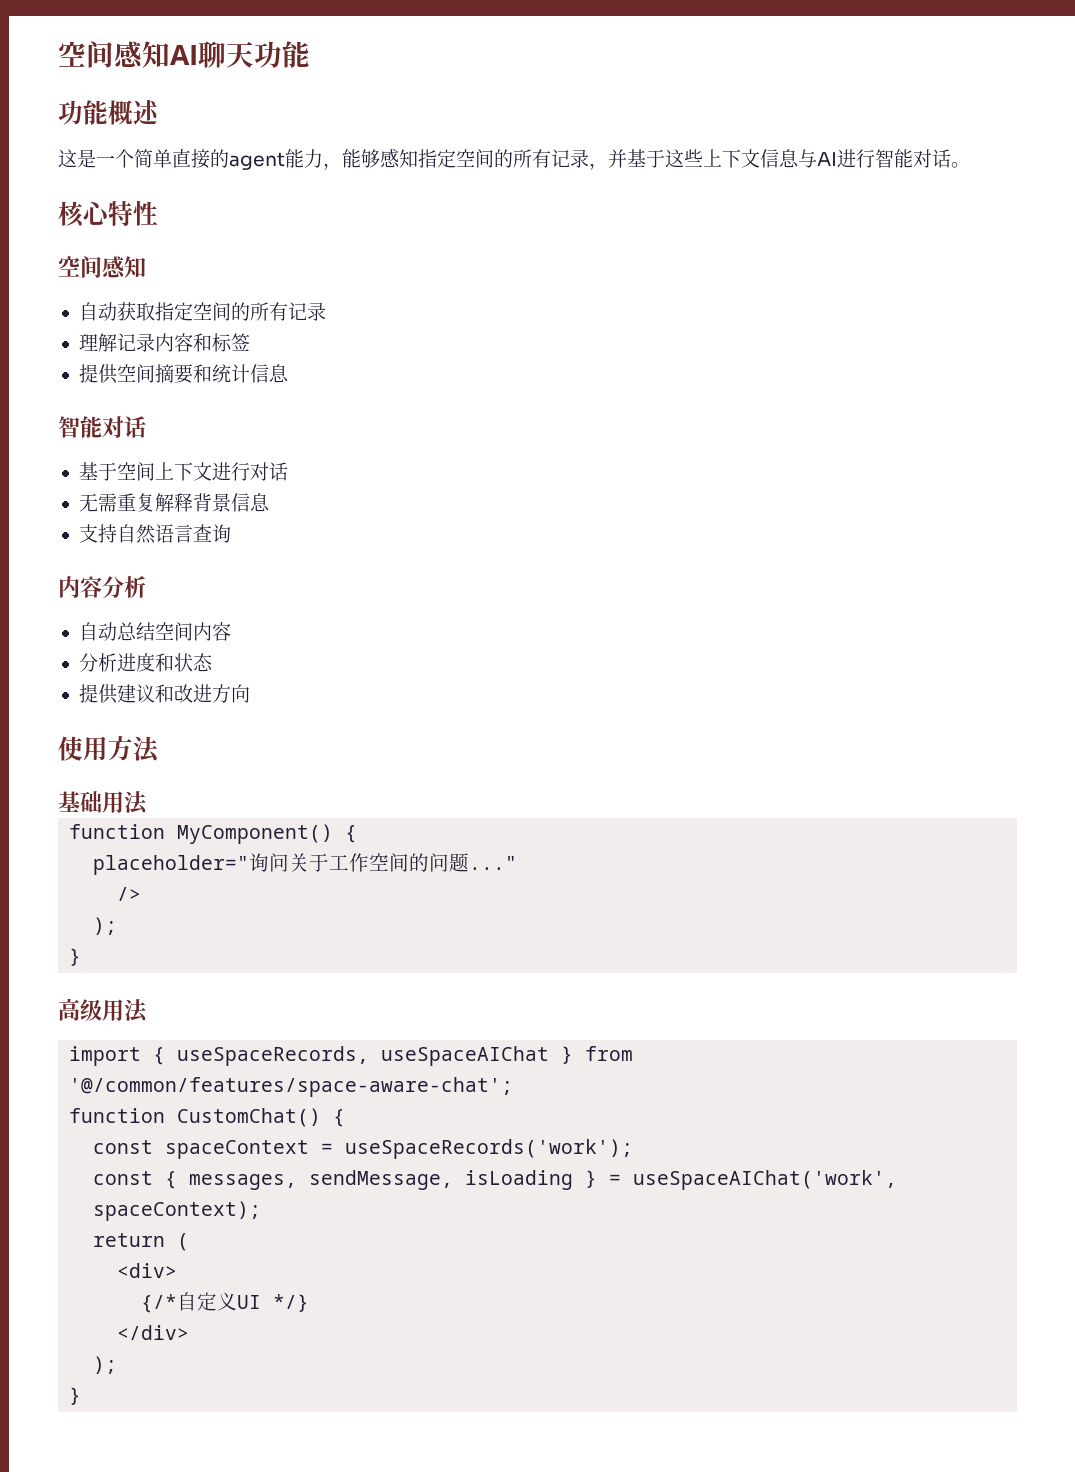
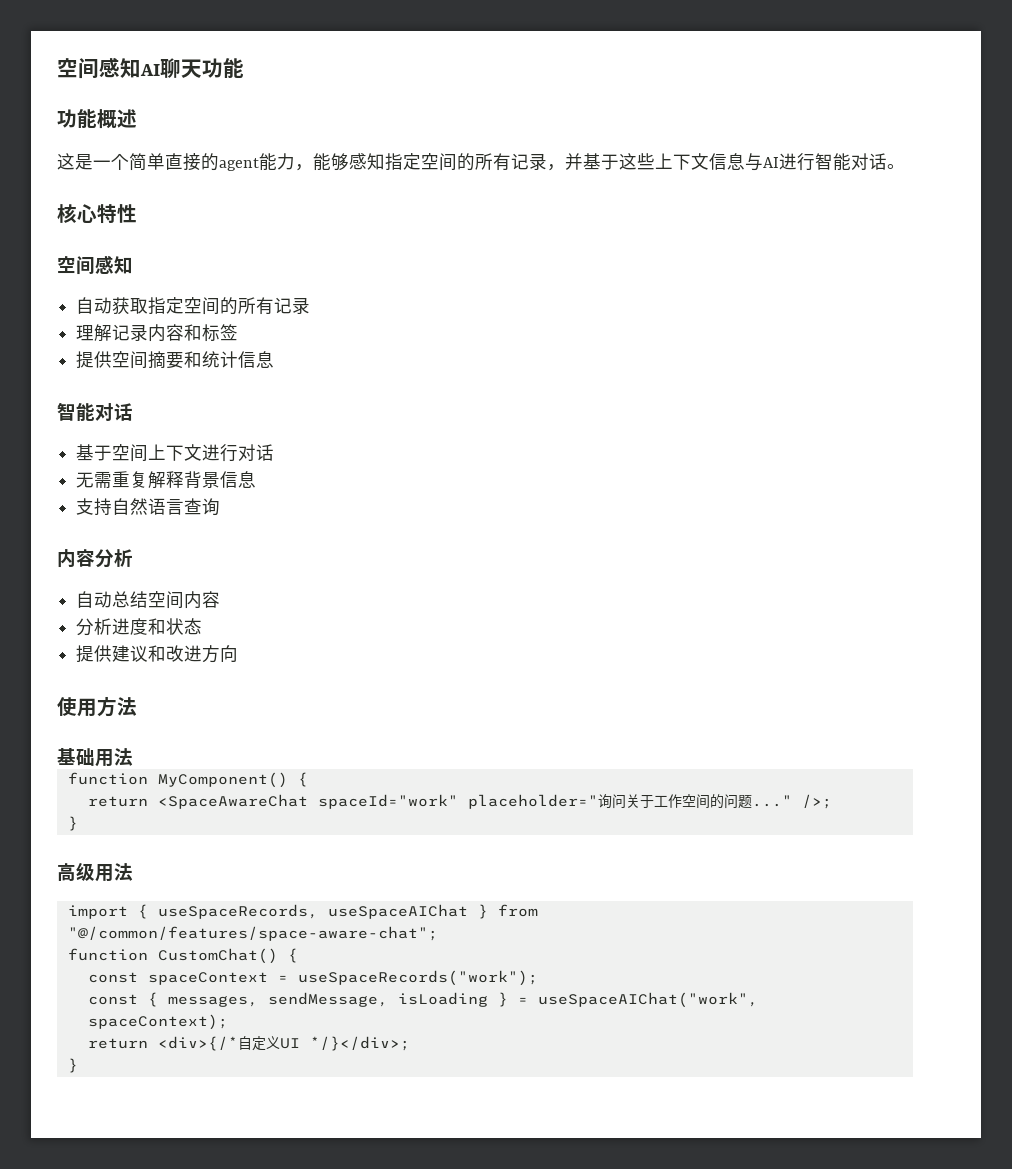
- placeholder="询问关于工作空间的问题..."
- />
- );
+ return <SpaceAwareChat spaceId="work" placeholder="询问关于工作空间的问题..." />;
- import { useSpaceRecords, useSpaceAIChat } from '@/common/features/space-aware-chat';
+ import { useSpaceRecords, useSpaceAIChat } from "@/common/features/space-aware-chat";
- const spaceContext = useSpaceRecords('work');
+ const spaceContext = useSpaceRecords("work");
- const { messages, sendMessage, isLoading } = useSpaceAIChat('work', spaceContext);
+ const { messages, sendMessage, isLoading } = useSpaceAIChat("work", spaceContext);
- return (
- <div>
- {/*自定义UI */}
- </div>
- );
+ return <div>{/*自定义UI */}</div>;

